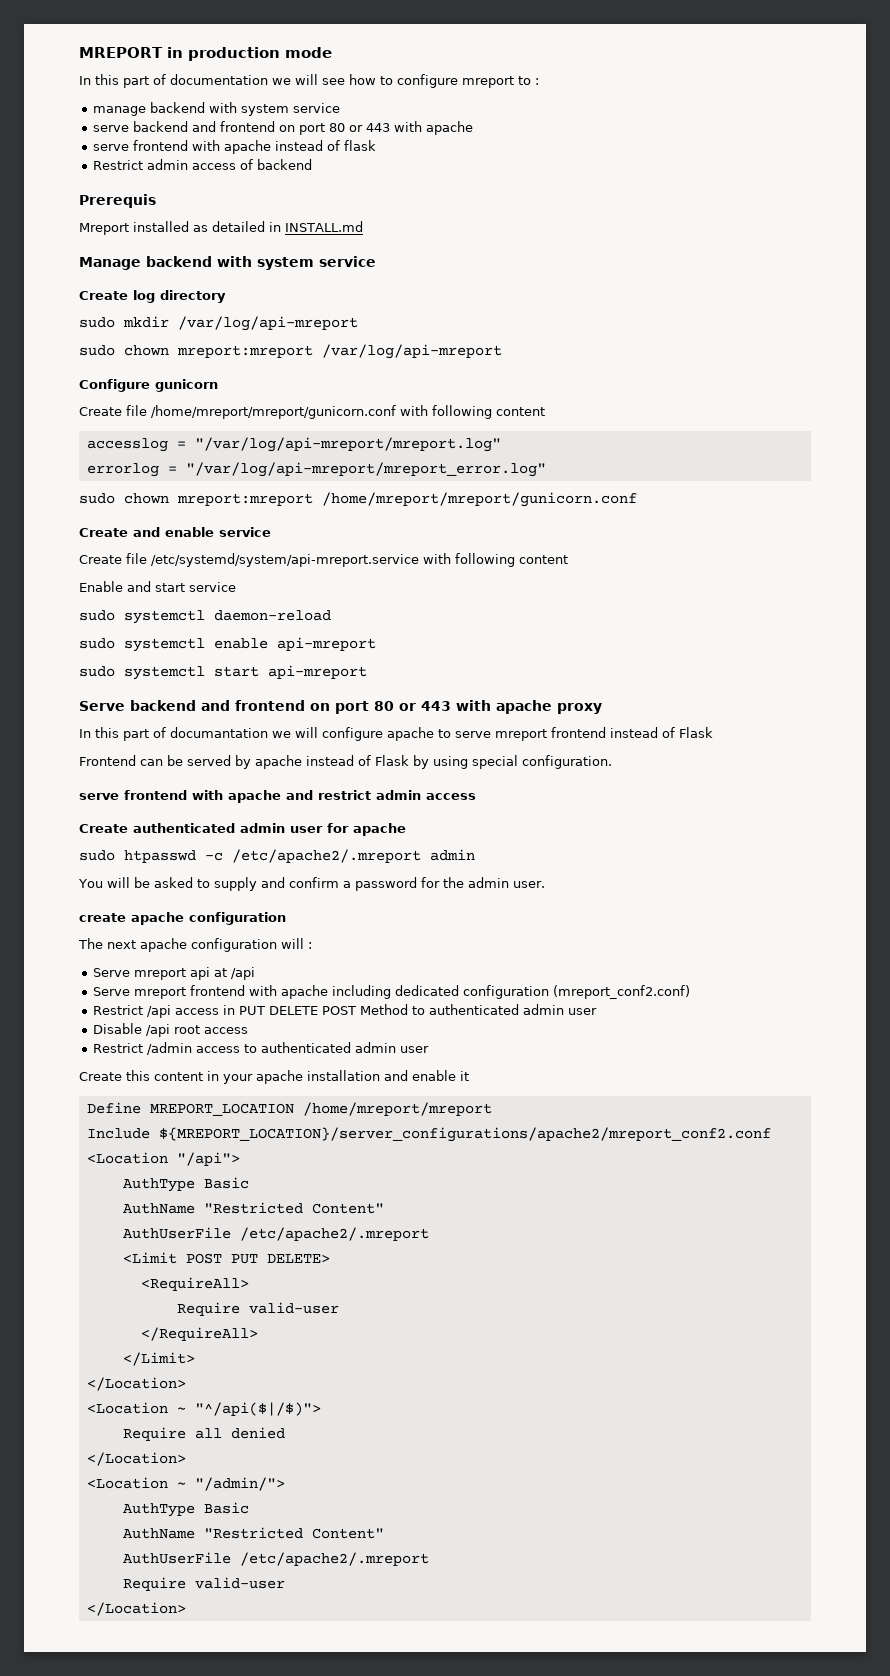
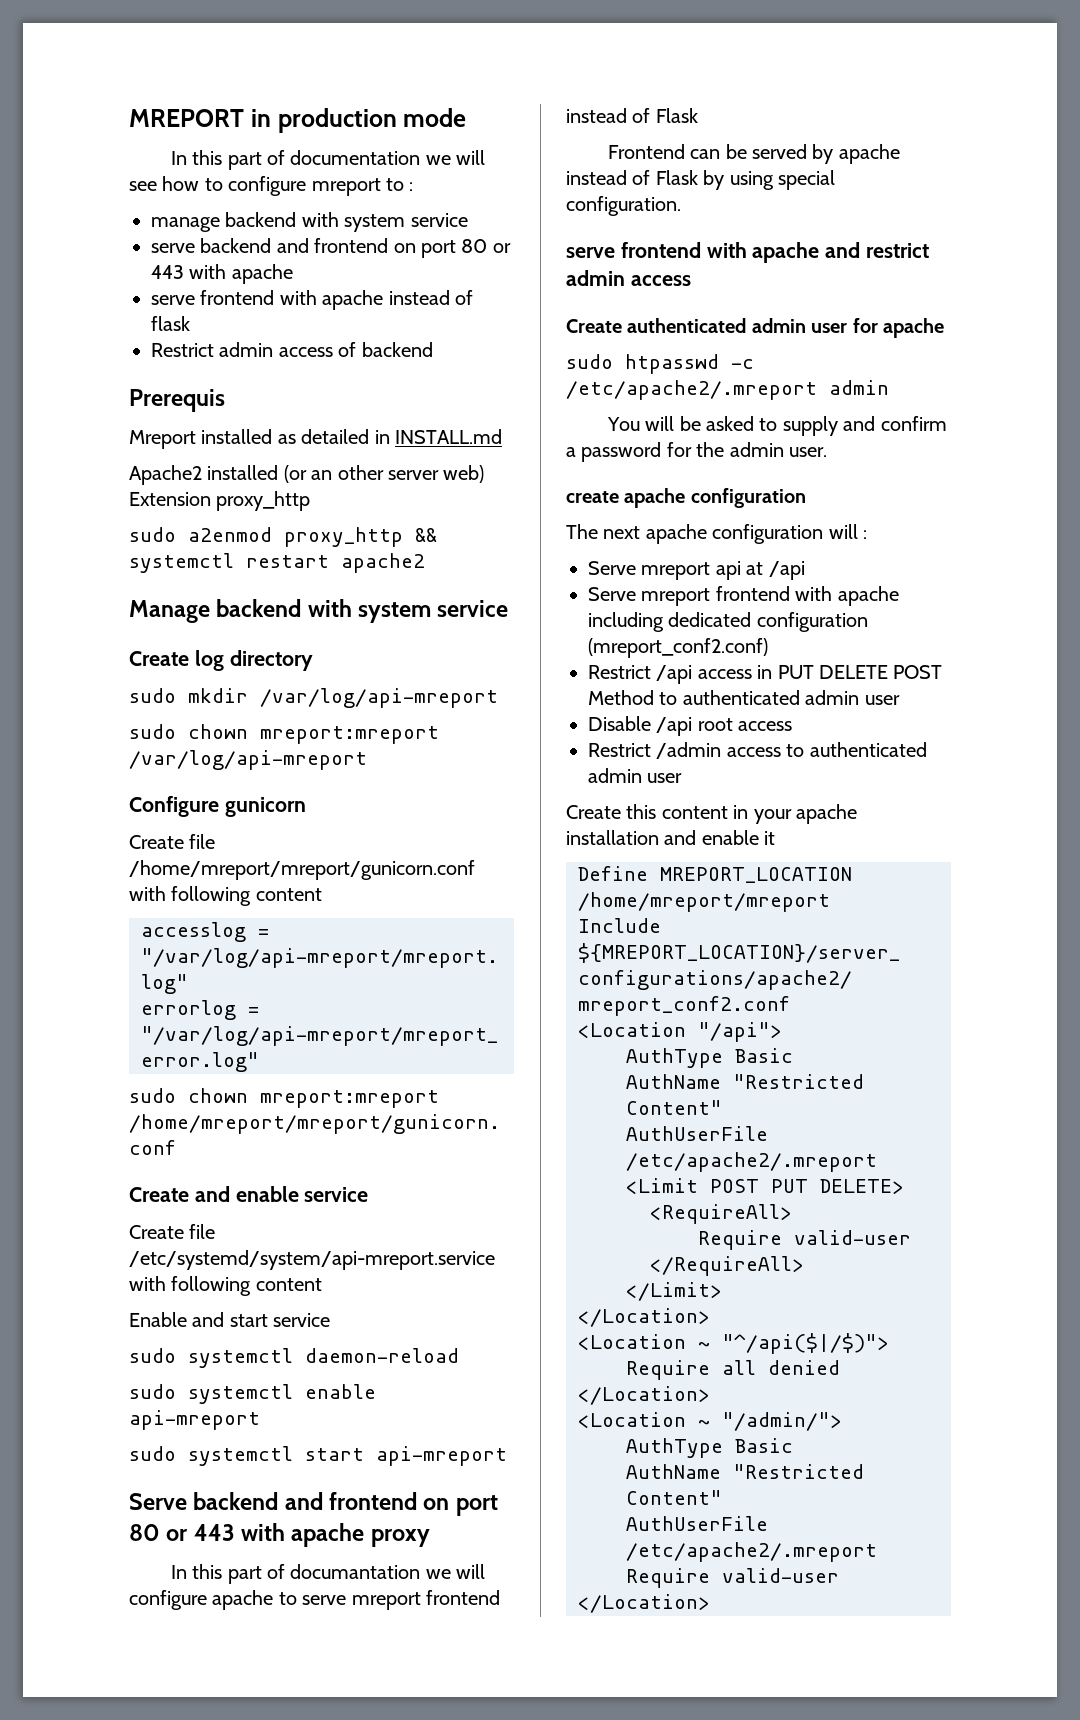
+ Apache2 installed (or an other server web) Extension proxy_http
+ sudo a2enmod proxy_http && systemctl restart apache2

